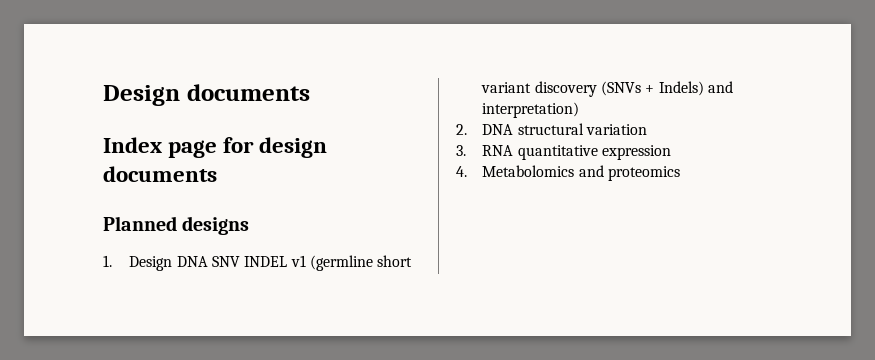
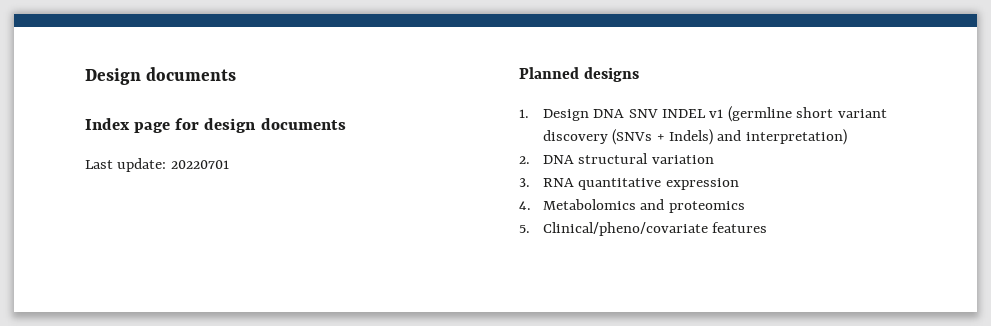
+ Last update: 20220701
+ 5. Clinical/pheno/covariate features

